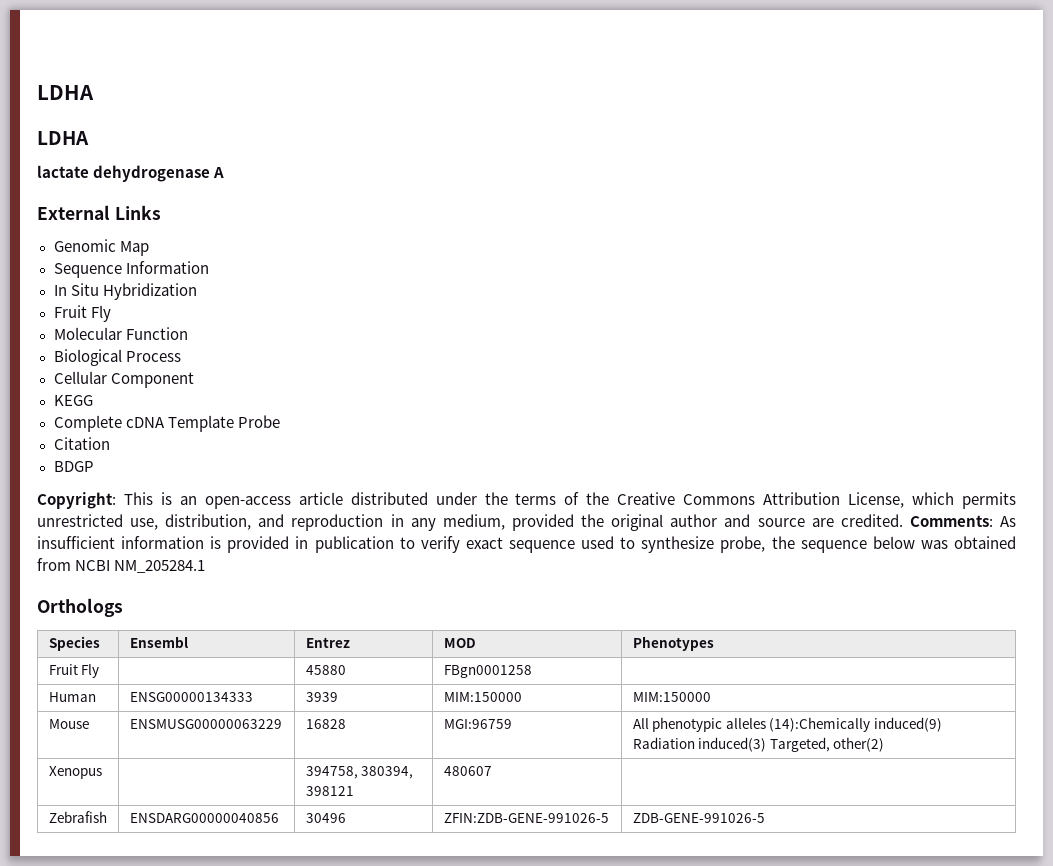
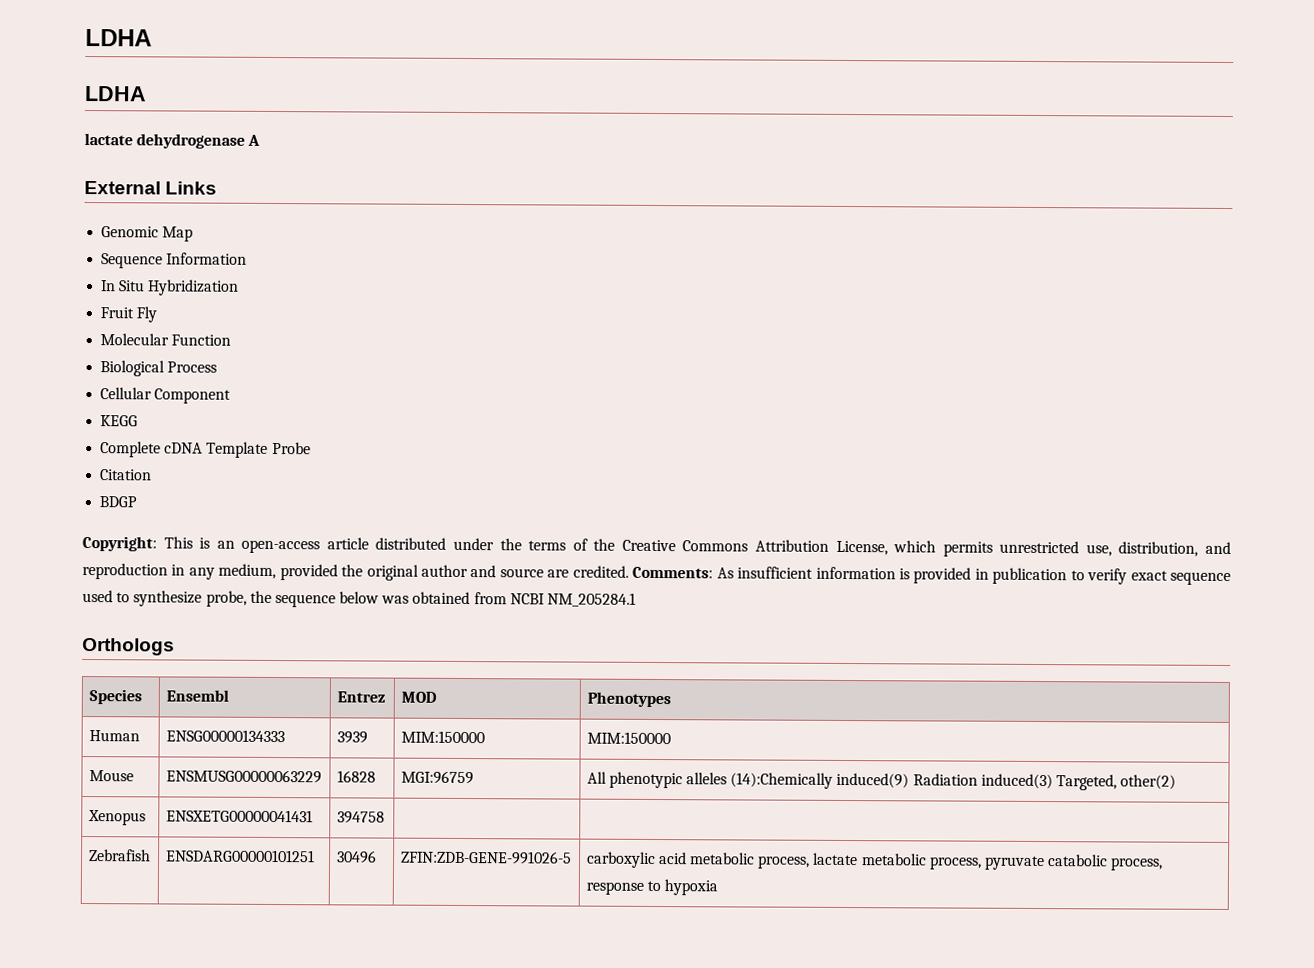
- Fruit Fly | | 45880 | FBgn0001258 |
- Xenopus | | 394758, 380394, 398121 | 480607 |
+ Xenopus | ENSXETG00000041431 | 394758 | |
- Zebrafish | ENSDARG00000040856 | 30496 | ZFIN:ZDB-GENE-991026-5 | ZDB-GENE-991026-5
+ Zebrafish | ENSDARG00000101251 | 30496 | ZFIN:ZDB-GENE-991026-5 | carboxylic acid metabolic process, lactate metabolic process, pyruvate catabolic process, response to hypoxia

